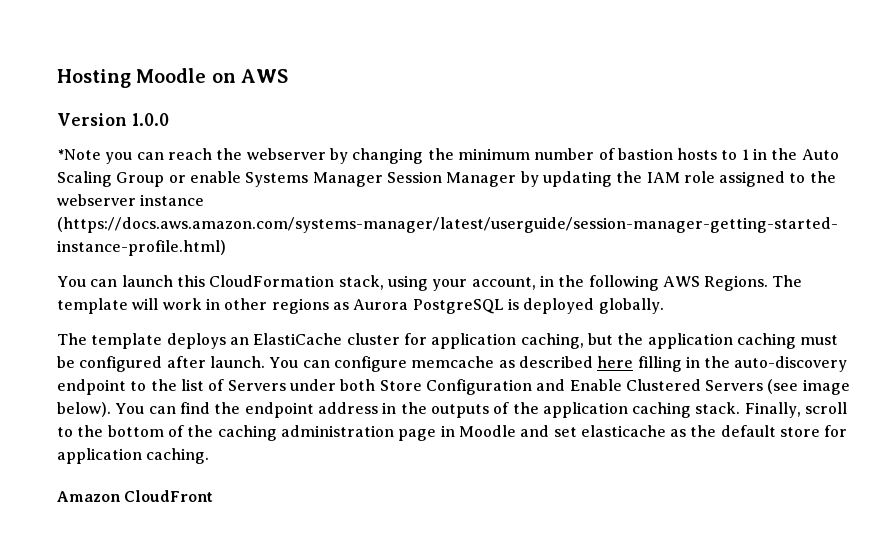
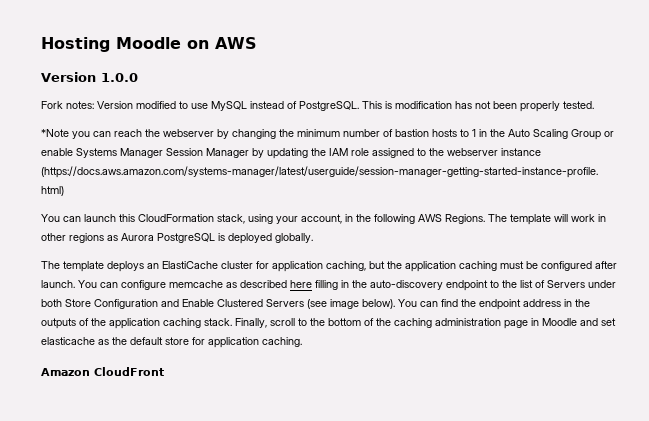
+ Fork notes: Version modified to use MySQL instead of PostgreSQL. This is modification has not been properly tested.

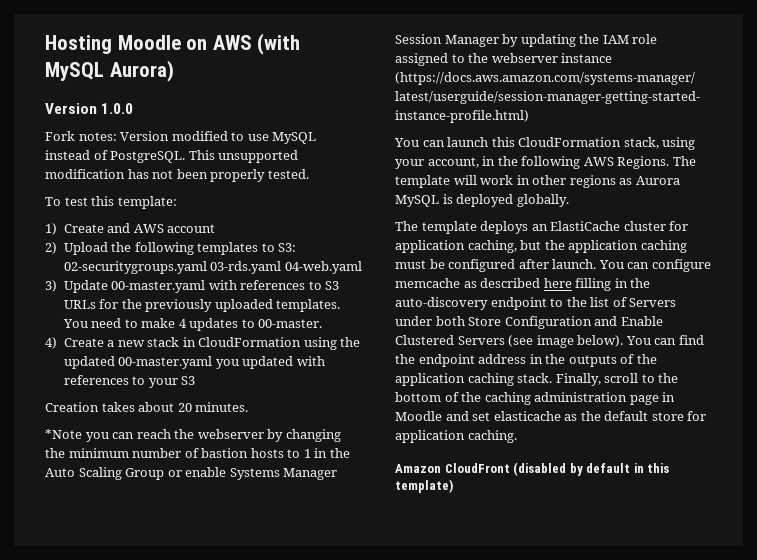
- Hosting Moodle on AWS
+ Hosting Moodle on AWS (with MySQL Aurora)
- This is modification has not been properly tested.
+ This unsupported modification has not been properly tested.
+ To test this template:
+ 1) Create and AWS account
+ 2) Upload the following templates to S3: 02-securitygroups.yaml 03-rds.yaml 04-web.yaml
+ 3) Update 00-master.yaml with references to S3 URLs for the previously uploaded templates. You need to make 4 updates to 00-master.
+ 4) Create a new stack in CloudFormation using the updated 00-master.yaml you updated with references to your S3
+ Creation takes about 20 minutes.
- The template will work in other regions as Aurora PostgreSQL is deployed globally.
+ The template will work in other regions as Aurora MySQL is deployed globally.
- Amazon CloudFront
+ Amazon CloudFront (disabled by default in this template)

